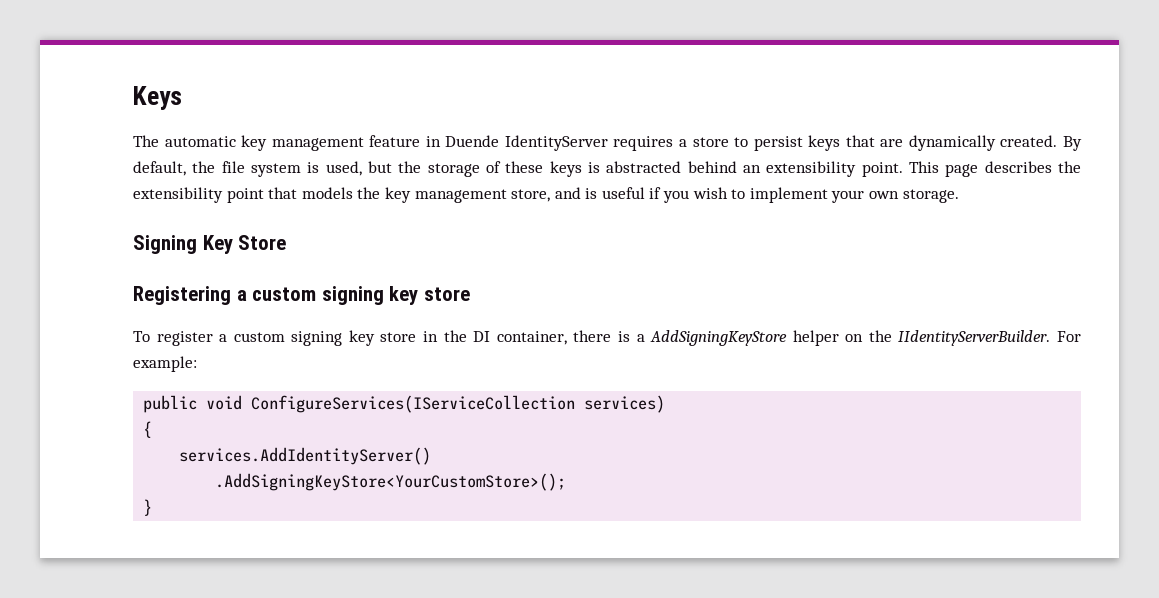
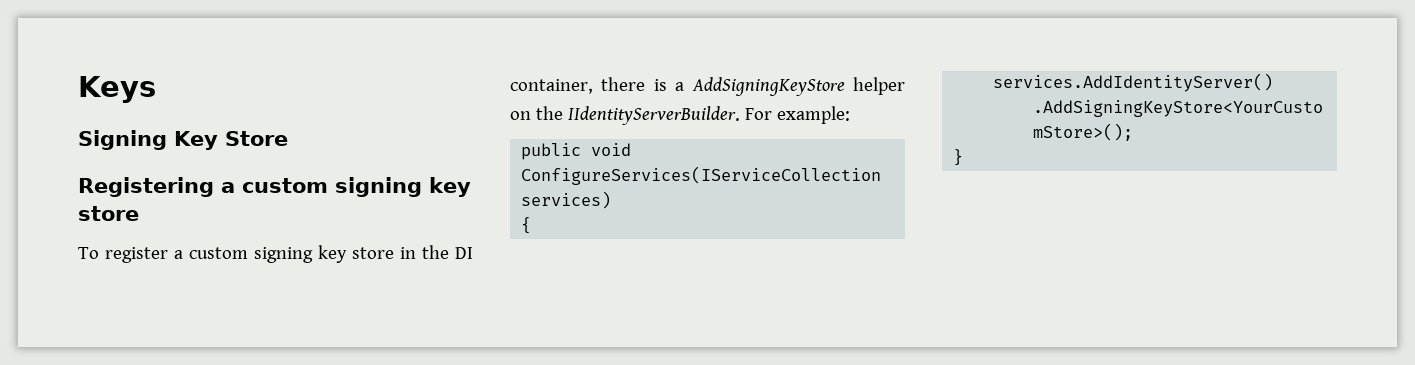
- The automatic key management feature in Duende IdentityServer requires a store to persist keys that are dynamically created. By default, the file system is used, but the storage of these keys is abstracted behind an extensibility point. This page describes the extensibility point that models the key management store, and is useful if you wish to implement your own storage.

